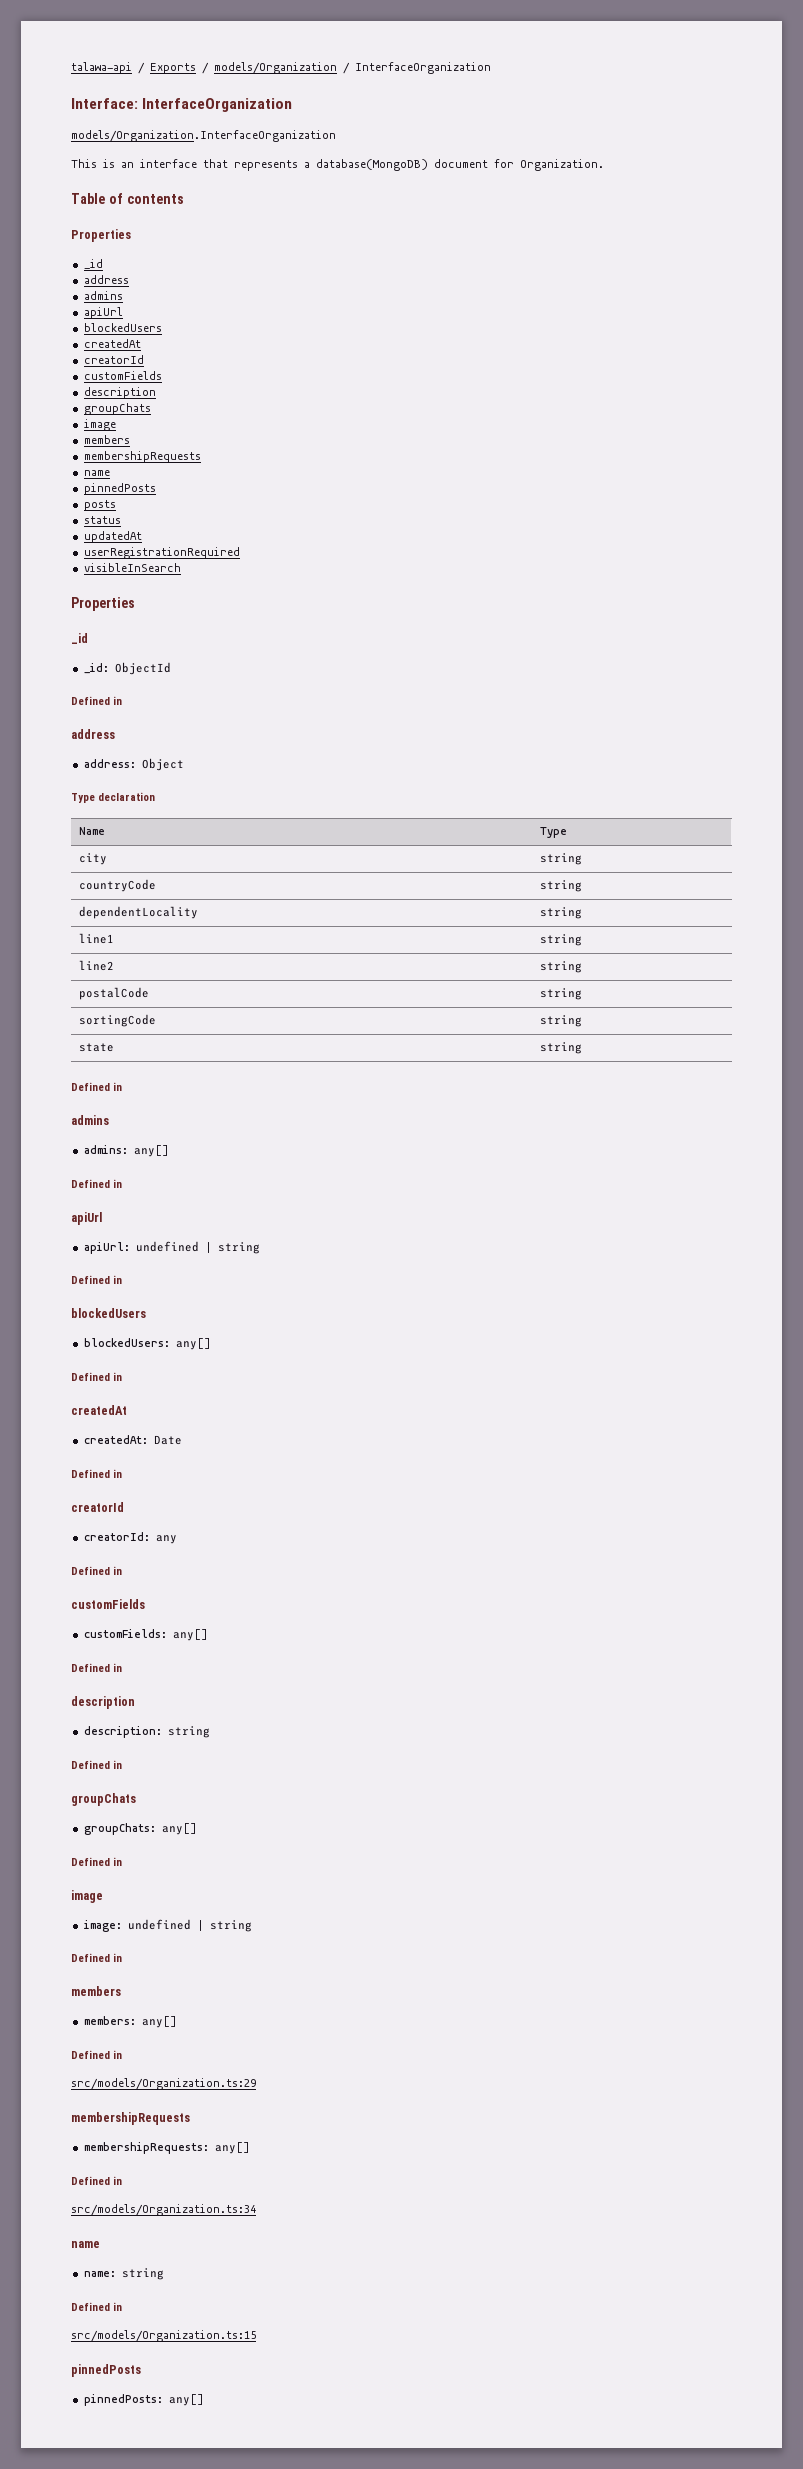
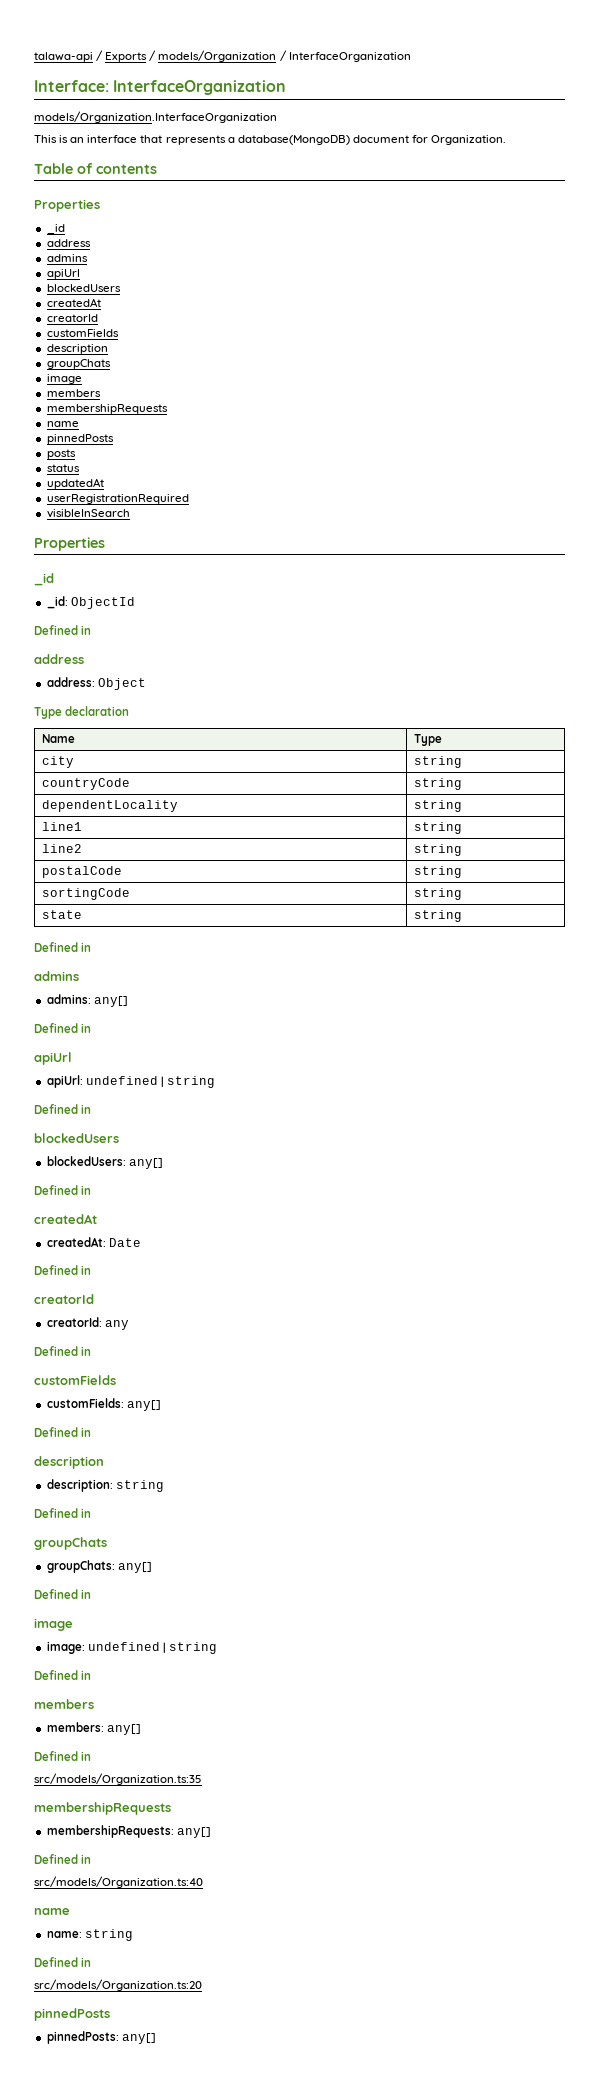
- src/models/Organization.ts:29
+ src/models/Organization.ts:35
- src/models/Organization.ts:34
+ src/models/Organization.ts:40
- src/models/Organization.ts:15
+ src/models/Organization.ts:20

